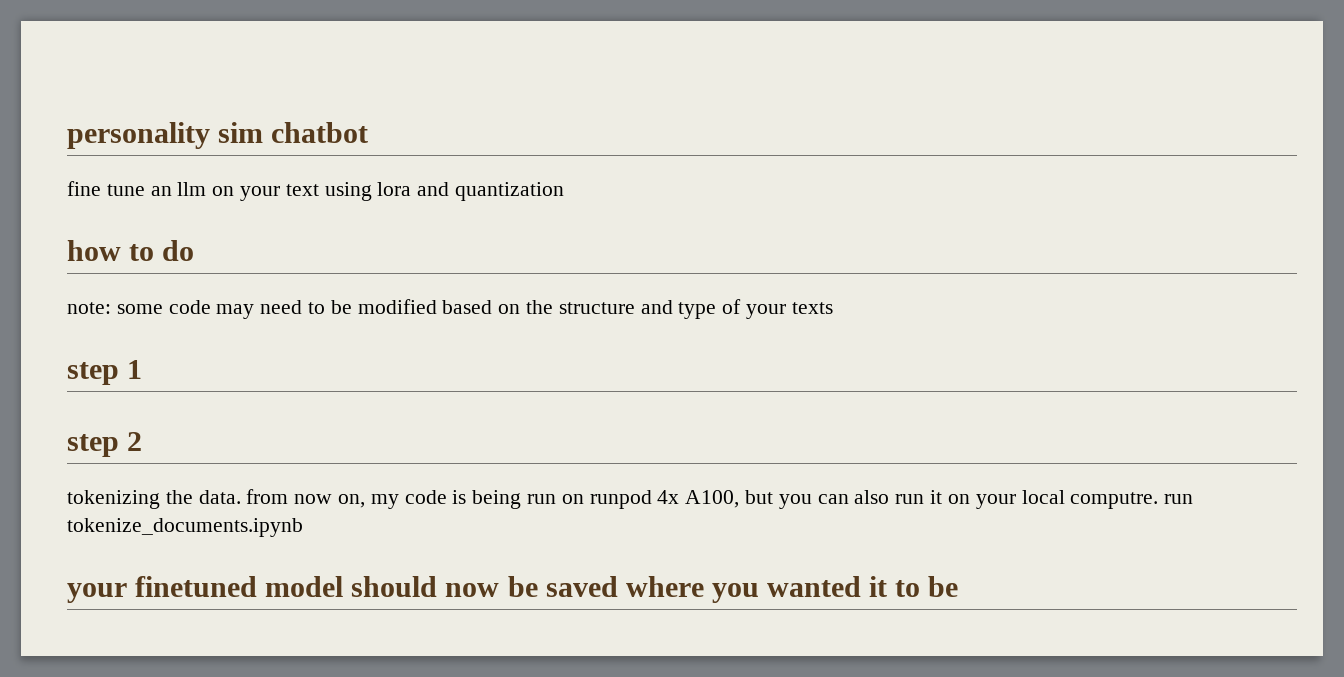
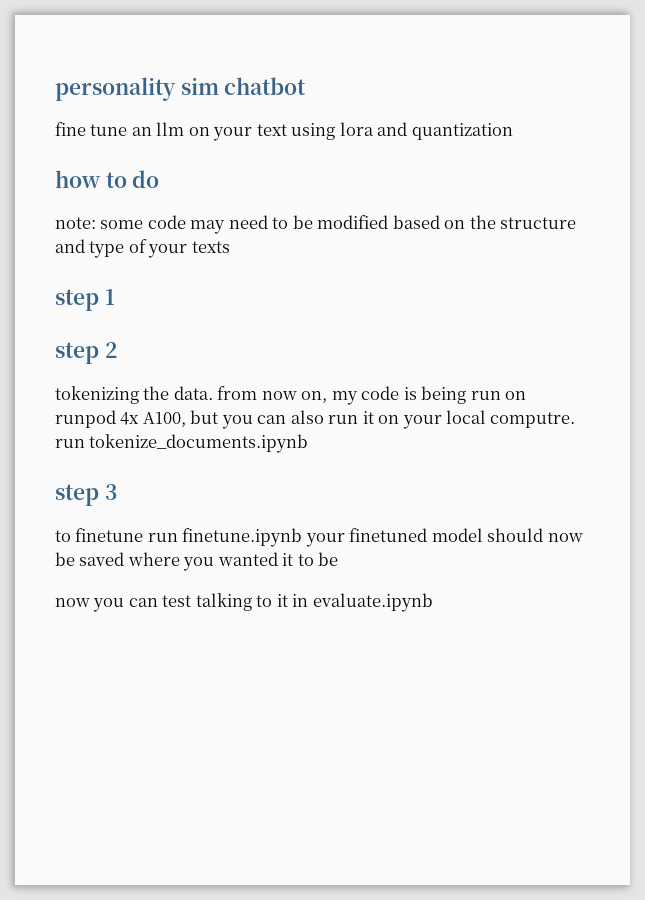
- your finetuned model should now be saved where you wanted it to be
+ step 3
+ to finetune run finetune.ipynb your finetuned model should now be saved where you wanted it to be
+ now you can test talking to it in evaluate.ipynb

